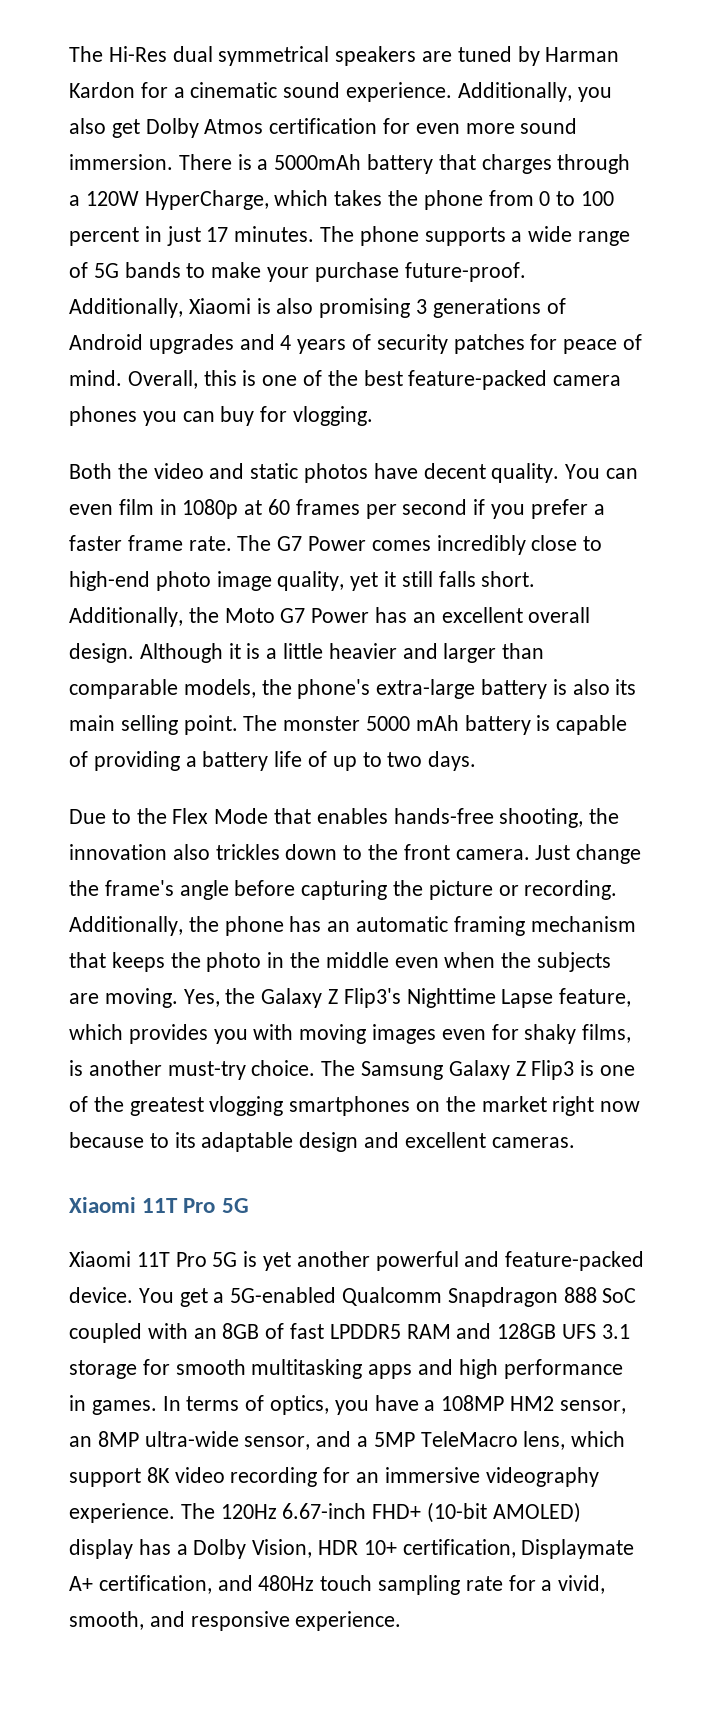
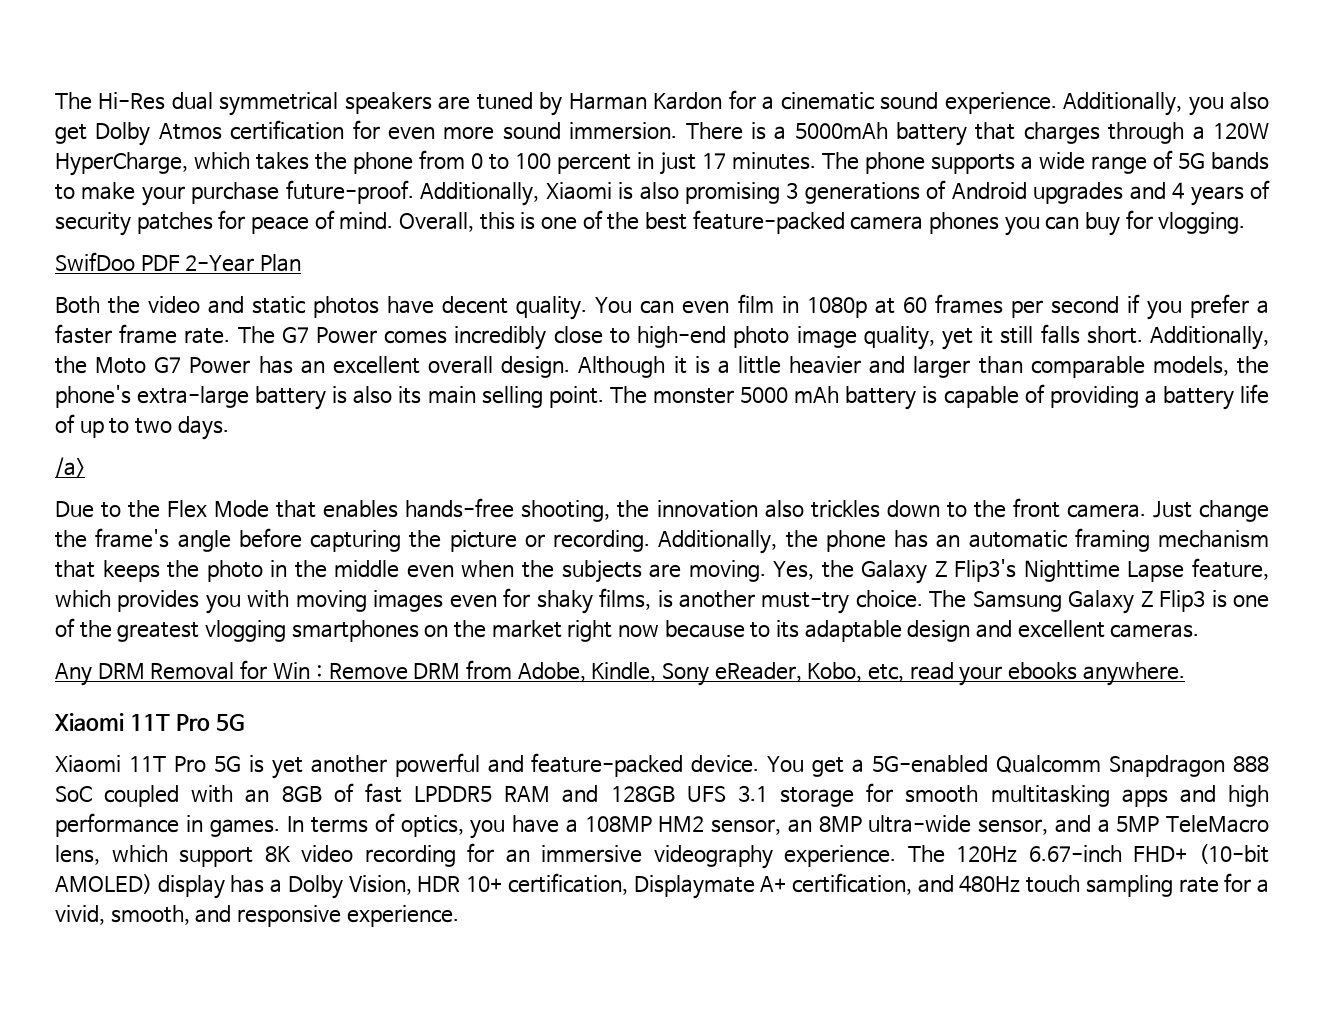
+ SwifDoo PDF 2-Year Plan
+ /a>
+ Any DRM Removal for Win：Remove DRM from Adobe, Kindle, Sony eReader, Kobo, etc, read your ebooks anywhere.

